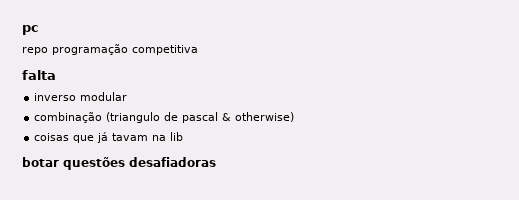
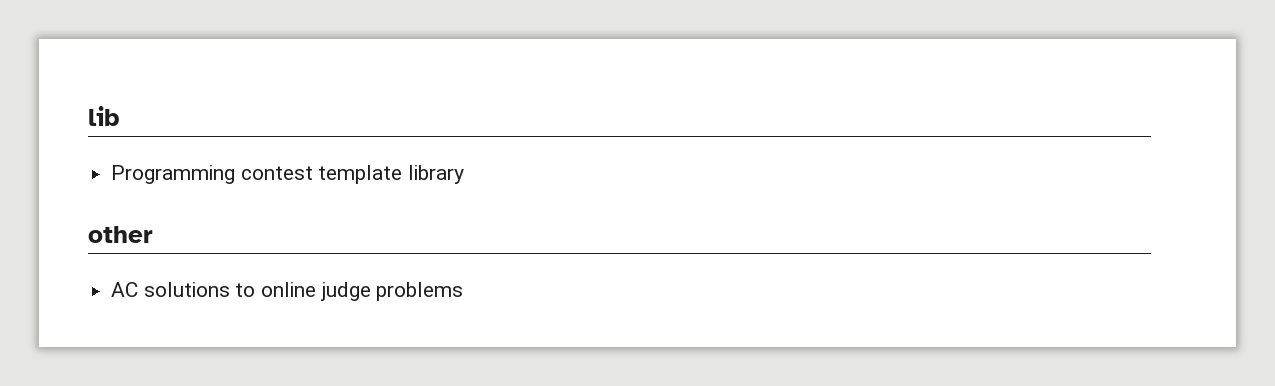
- pc
- repo programação competitiva
- falta
- inverso modular
- combinação (triangulo de pascal & otherwise)
- coisas que já tavam na lib
- botar questões desafiadoras
+ lib
+ Programming contest template library
+ other
+ AC solutions to online judge problems

